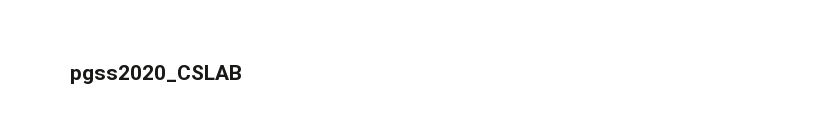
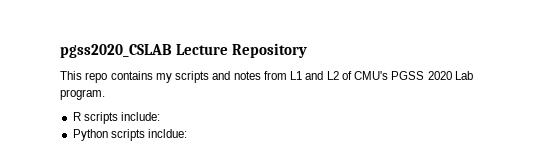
- pgss2020_CSLAB
+ pgss2020_CSLAB Lecture Repository
+ This repo contains my scripts and notes from L1 and L2 of CMU's PGSS 2020 Lab program.
+ R scripts include:
+ Python scripts incldue:

